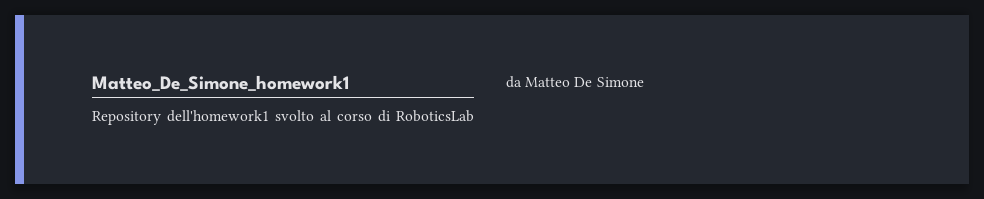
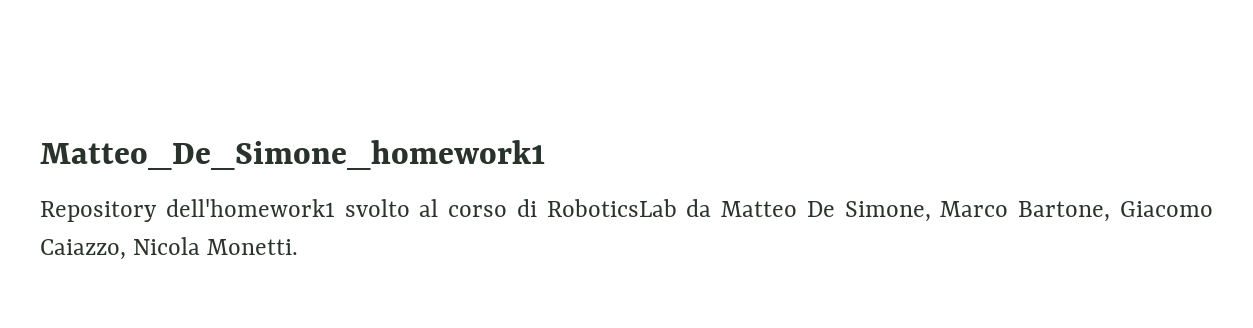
- Repository dell'homework1 svolto al corso di RoboticsLab da Matteo De Simone
+ Repository dell'homework1 svolto al corso di RoboticsLab da Matteo De Simone, Marco Bartone, Giacomo Caiazzo, Nicola Monetti.

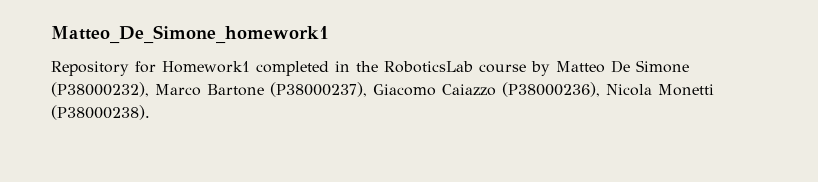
- Repository dell'homework1 svolto al corso di RoboticsLab da Matteo De Simone, Marco Bartone, Giacomo Caiazzo, Nicola Monetti.
+ Repository for Homework1 completed in the RoboticsLab course by Matteo De Simone (P38000232), Marco Bartone (P38000237), Giacomo Caiazzo (P38000236), Nicola Monetti (P38000238).

